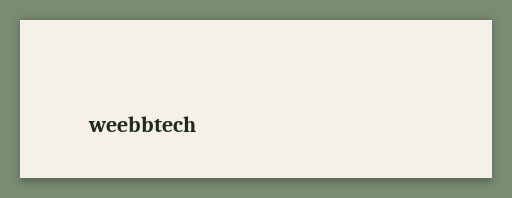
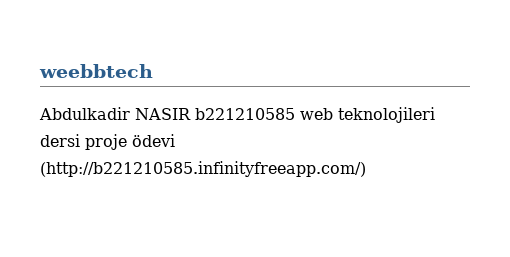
+ Abdulkadir NASIR b221210585 web teknolojileri dersi proje ödevi (http://b221210585.infinityfreeapp.com/)

